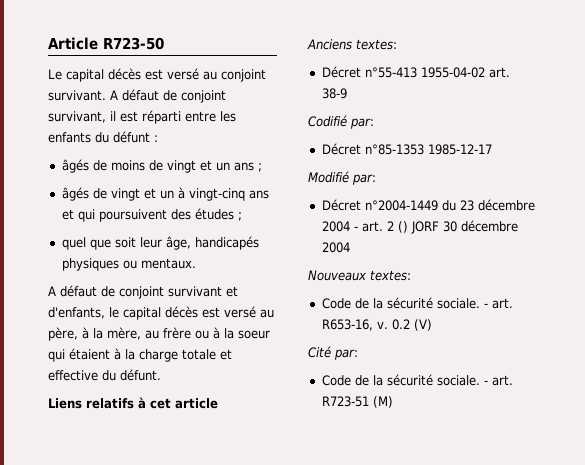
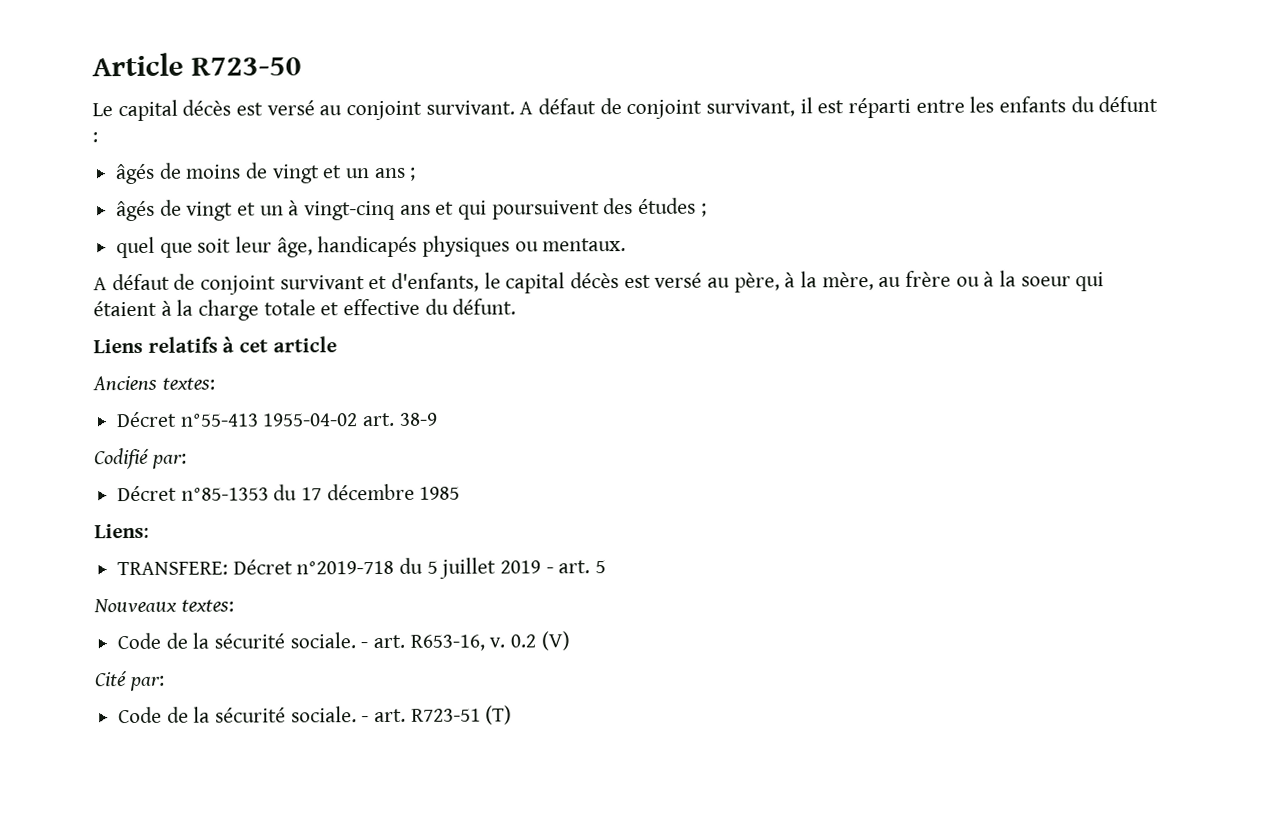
- Décret n°85-1353 1985-12-17
- Modifié par:
- Décret n°2004-1449 du 23 décembre 2004 - art. 2 () JORF 30 décembre 2004
+ Décret n°85-1353 du 17 décembre 1985
+ Liens:
+ TRANSFERE: Décret n°2019-718 du 5 juillet 2019 - art. 5
- - art. R723-51 (M)
+ - art. R723-51 (T)

